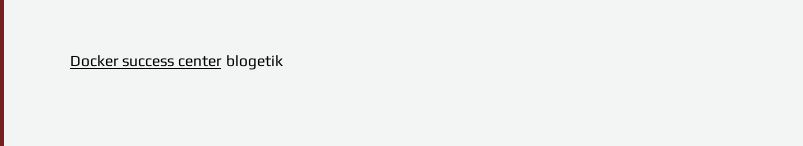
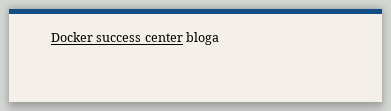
- Docker success center blogetik
+ Docker success center bloga

